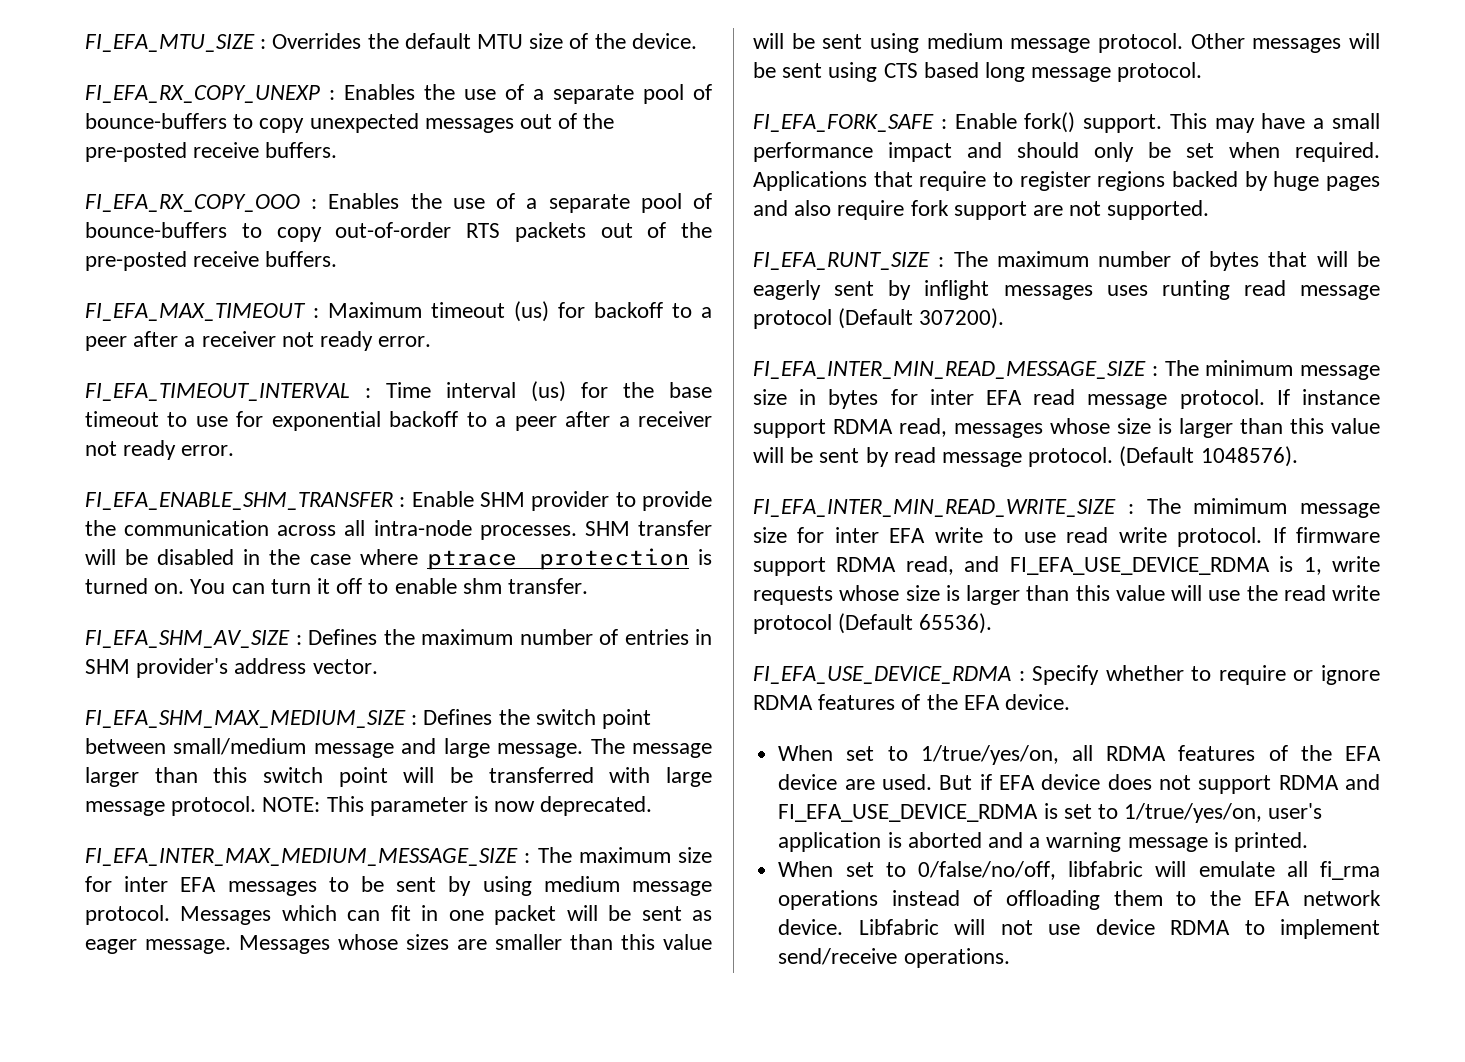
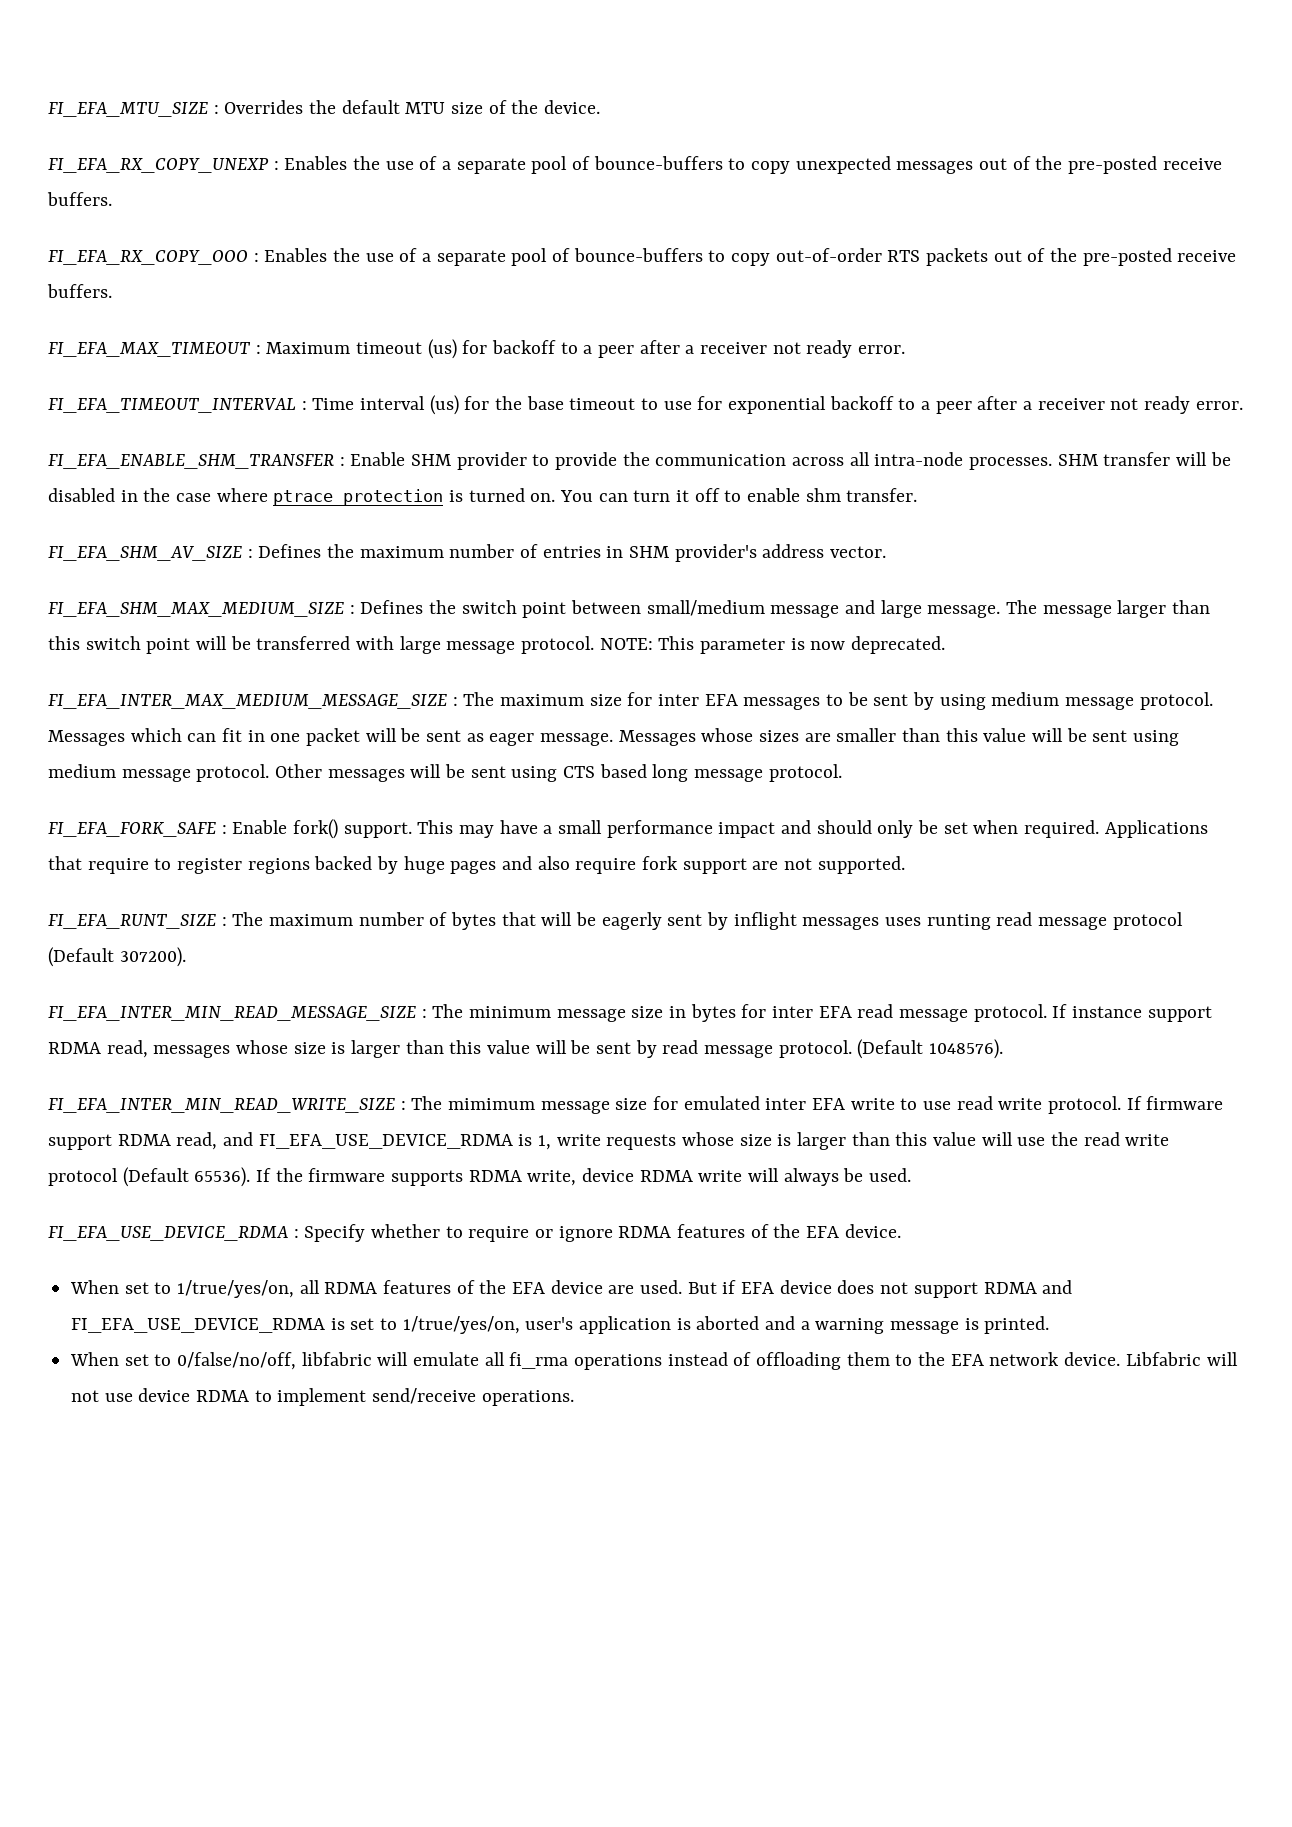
- FI_EFA_INTER_MIN_READ_WRITE_SIZE : The mimimum message size for inter EFA write to use read write protocol.
+ FI_EFA_INTER_MIN_READ_WRITE_SIZE : The mimimum message size for emulated inter EFA write to use read write protocol.
+ If the firmware supports RDMA write, device RDMA write will always be used.

